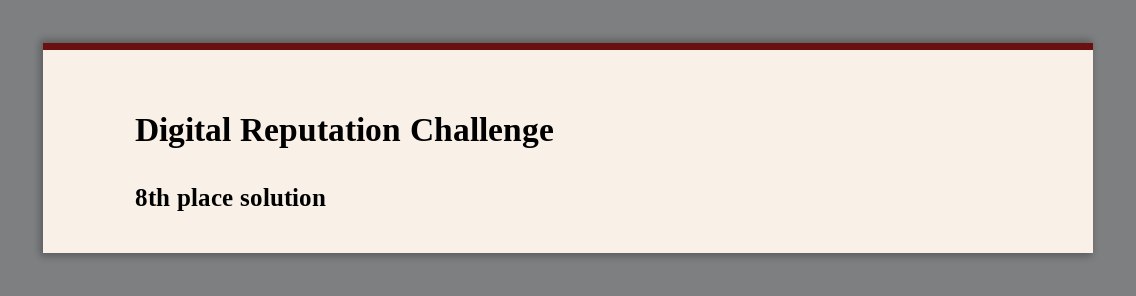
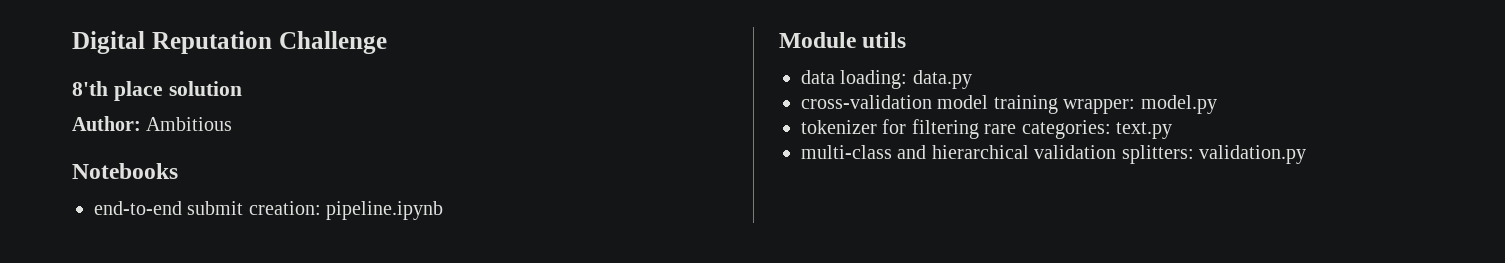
- 8th place solution
+ 8'th place solution
+ Author: Ambitious
+ Notebooks
+ end-to-end submit creation: pipeline.ipynb
+ Module utils
+ data loading: data.py
+ cross-validation model training wrapper: model.py
+ tokenizer for filtering rare categories: text.py
+ multi-class and hierarchical validation splitters: validation.py

